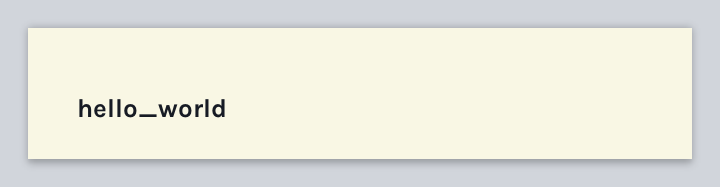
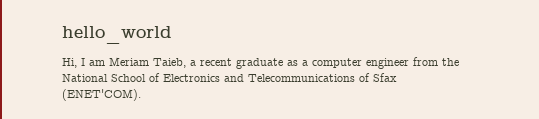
+ Hi, I am Meriam Taieb, a recent graduate as a computer engineer from the National School of Electronics and Telecommunications of Sfax (ENET'COM).

